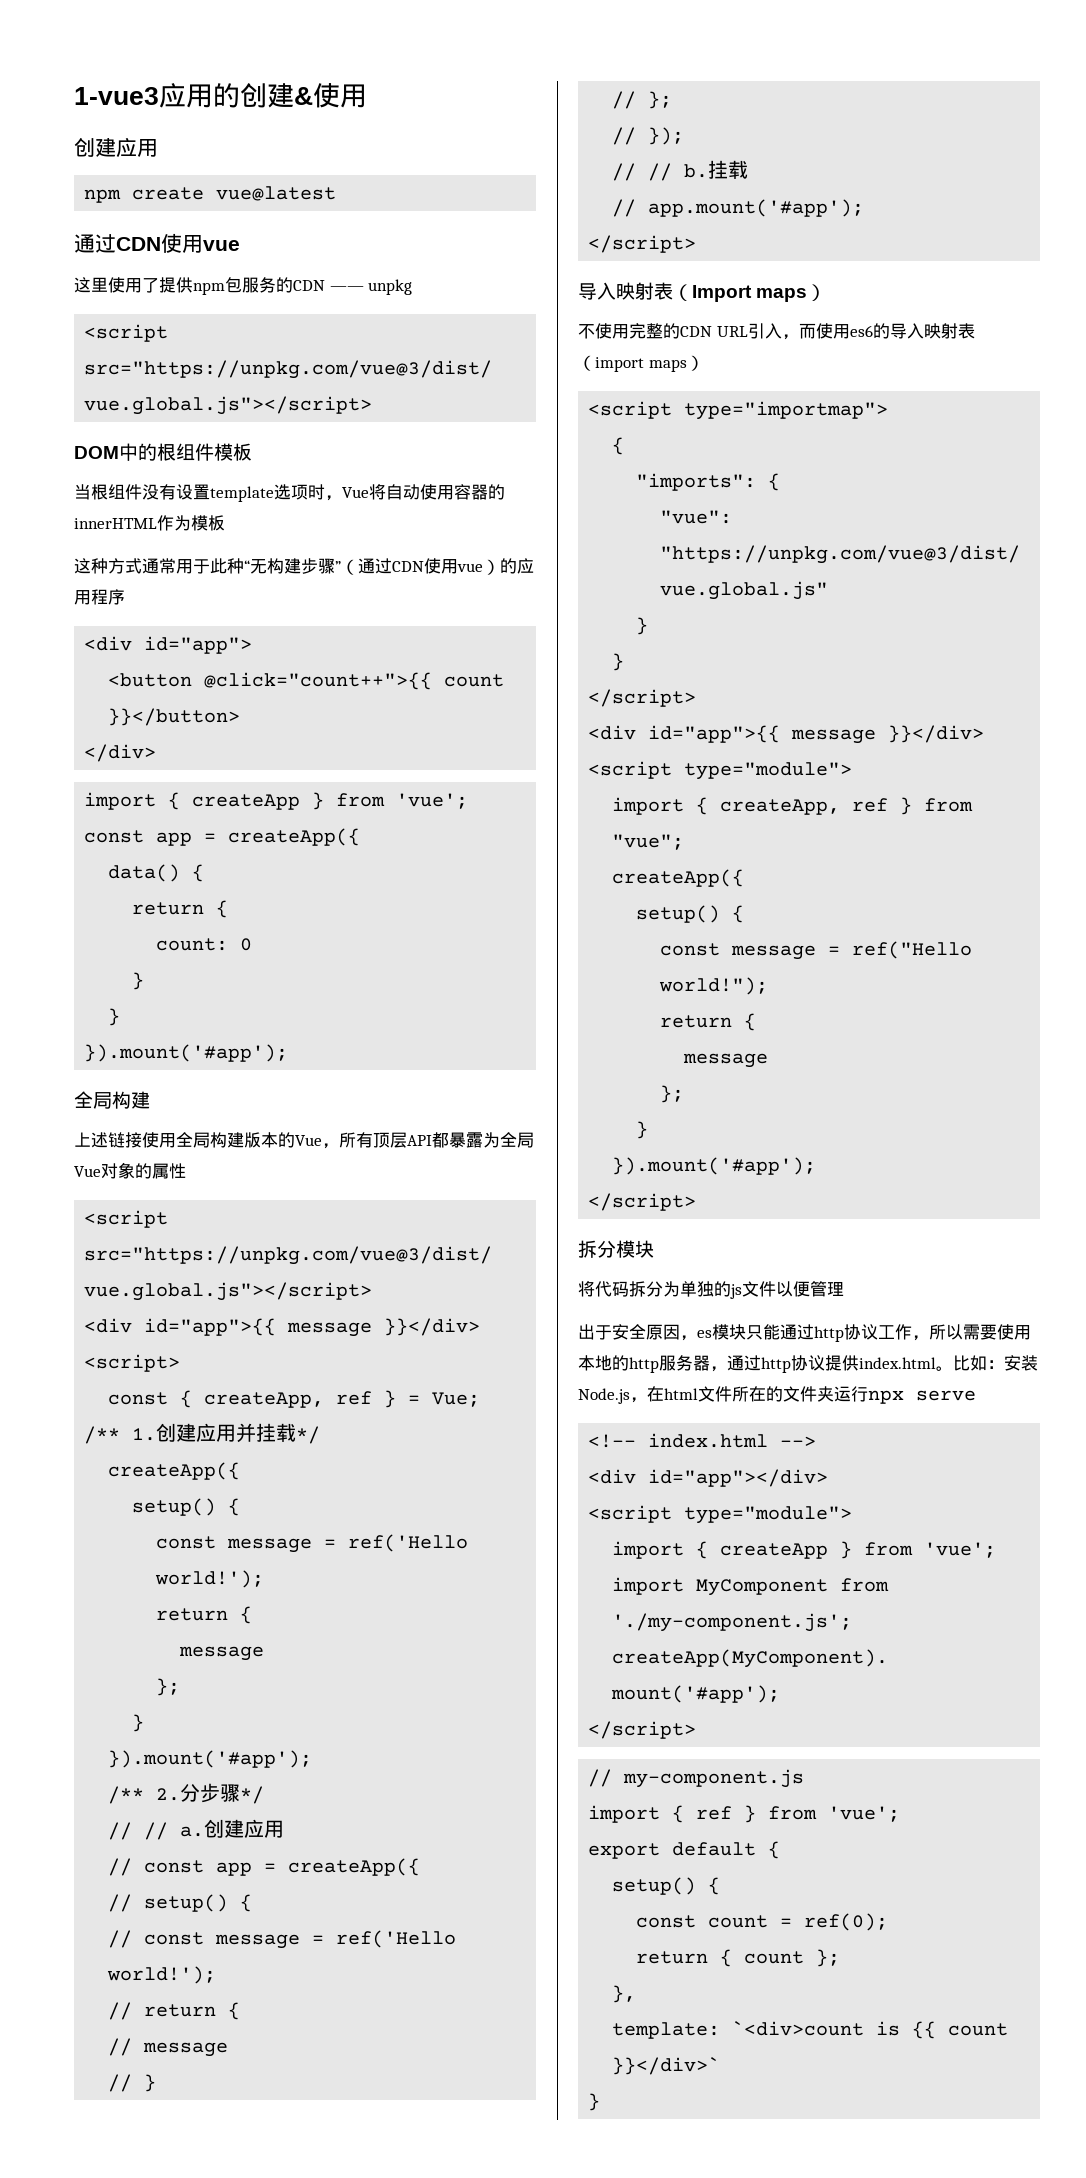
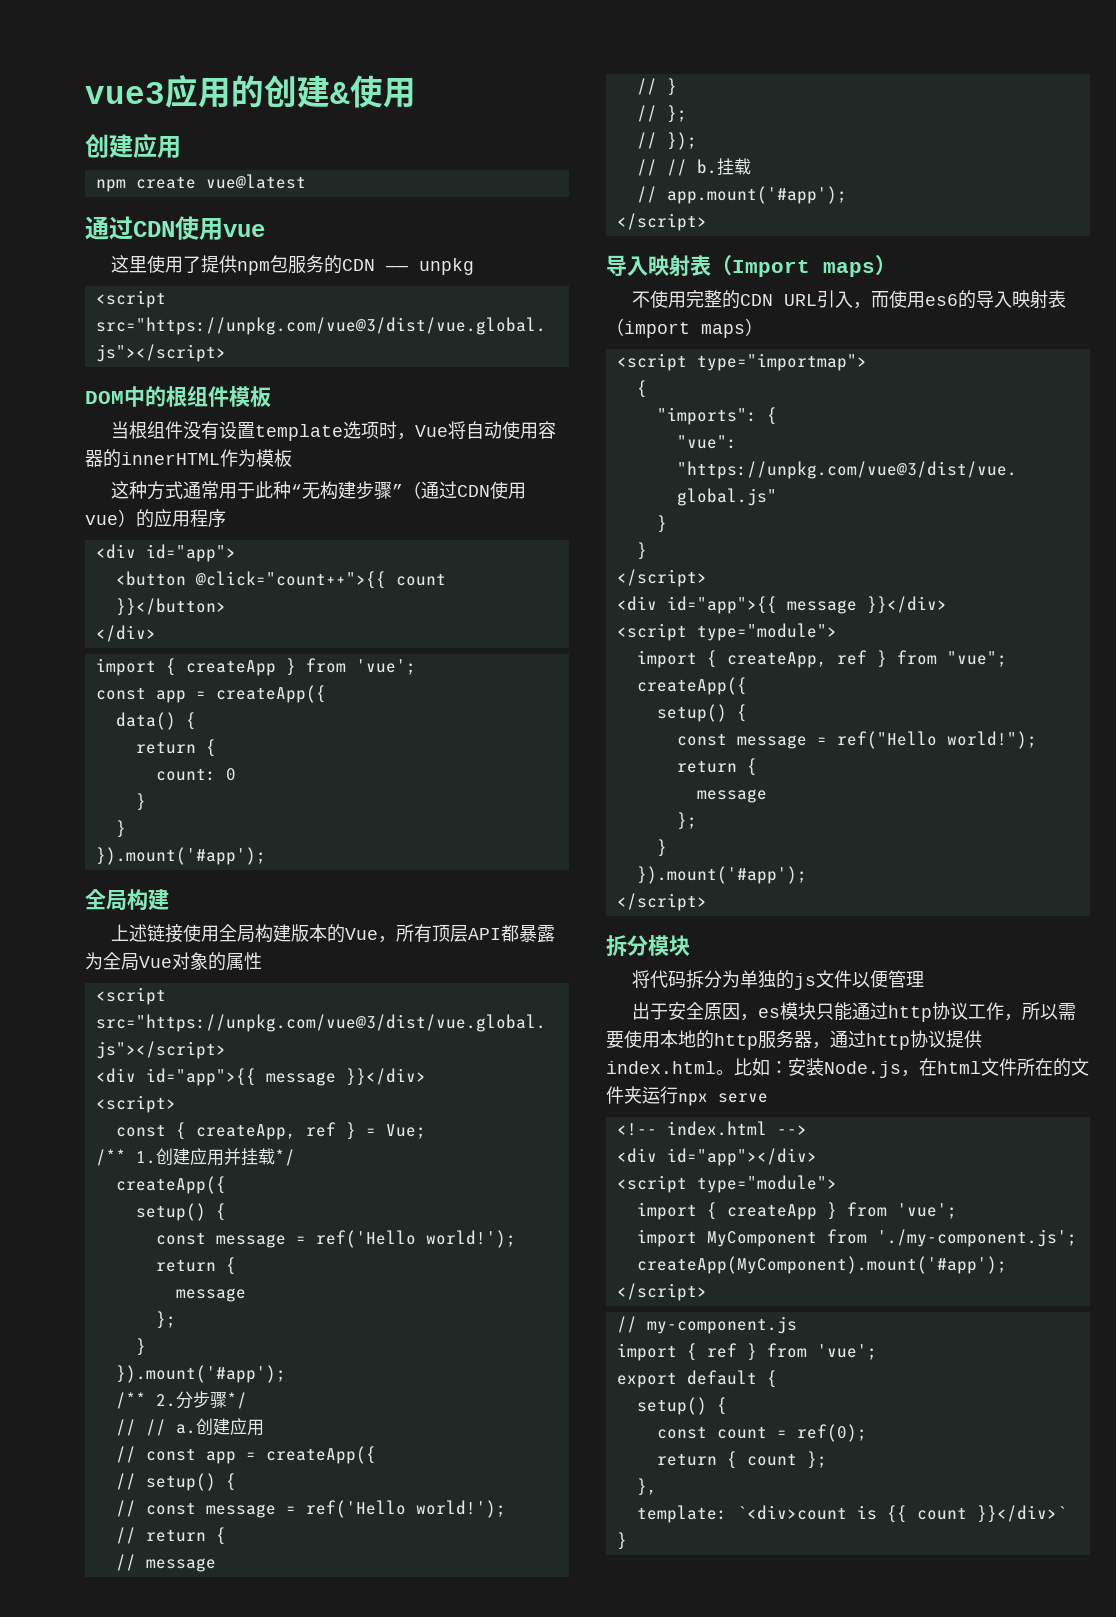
- 1-vue3应用的创建&使用
+ vue3应用的创建&使用

